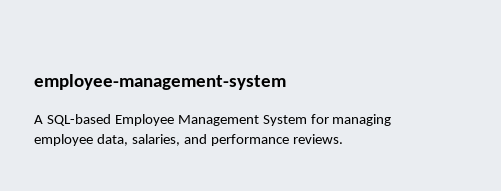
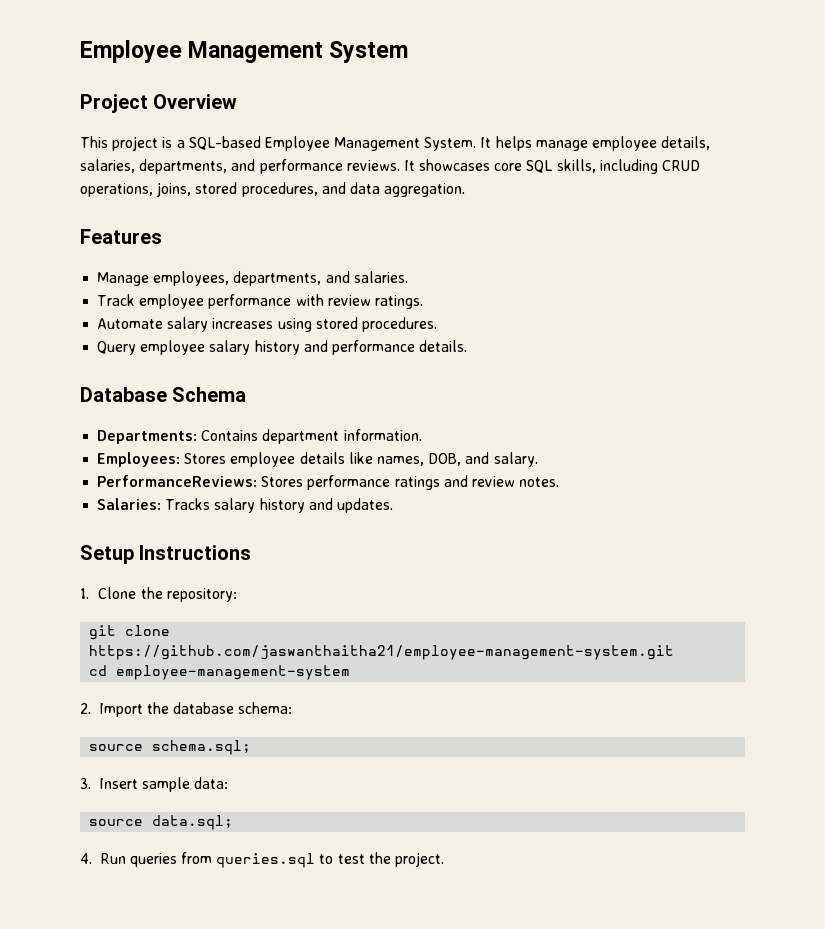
- employee-management-system
- A SQL-based Employee Management System for managing employee data, salaries, and performance reviews.
+ Employee Management System
+ Project Overview
+ This project is a SQL-based Employee Management System. It helps manage employee details, salaries, departments, and performance reviews. It showcases core SQL skills, including CRUD operations, joins, stored procedures, and data aggregation.
+ Features
+ Manage employees, departments, and salaries.
+ Track employee performance with review ratings.
+ Automate salary increases using stored procedures.
+ Query employee salary history and performance details.
+ Database Schema
+ Departments: Contains department information.
+ Employees: Stores employee details like names, DOB, and salary.
+ PerformanceReviews: Stores performance ratings and review notes.
+ Salaries: Tracks salary history and updates.
+ Setup Instructions
+ 1. Clone the repository:
+ git clone https://github.com/jaswanthaitha21/employee-management-system.git
+ cd employee-management-system
+ 2. Import the database schema:
+ source schema.sql;
+ 3. Insert sample data:
+ source data.sql;
+ 4. Run queries from queries.sql to test the project.

